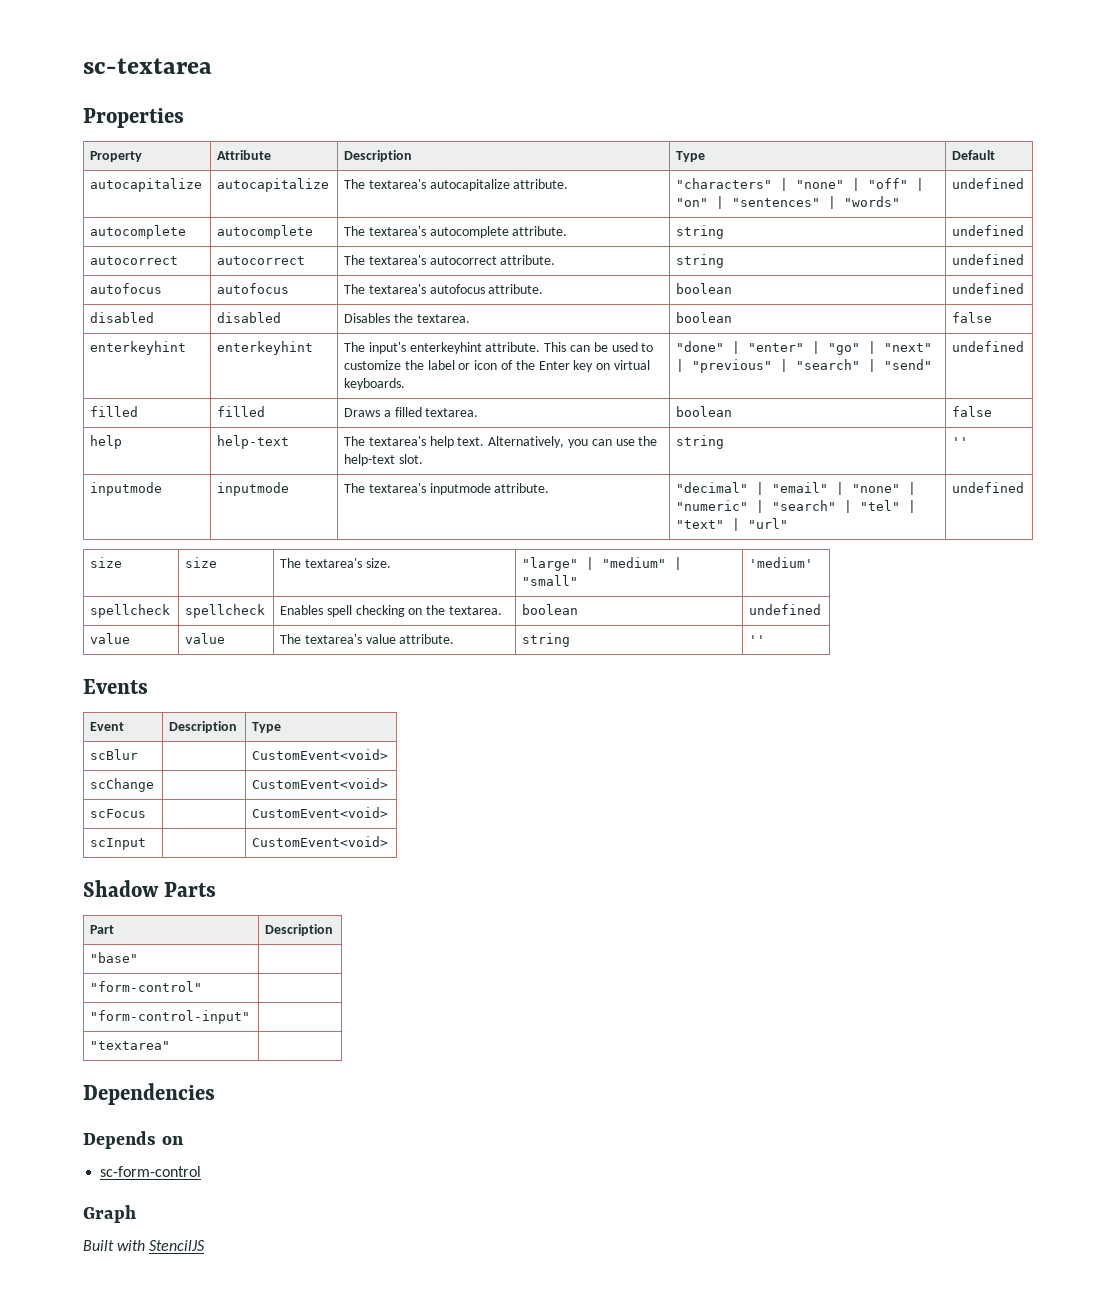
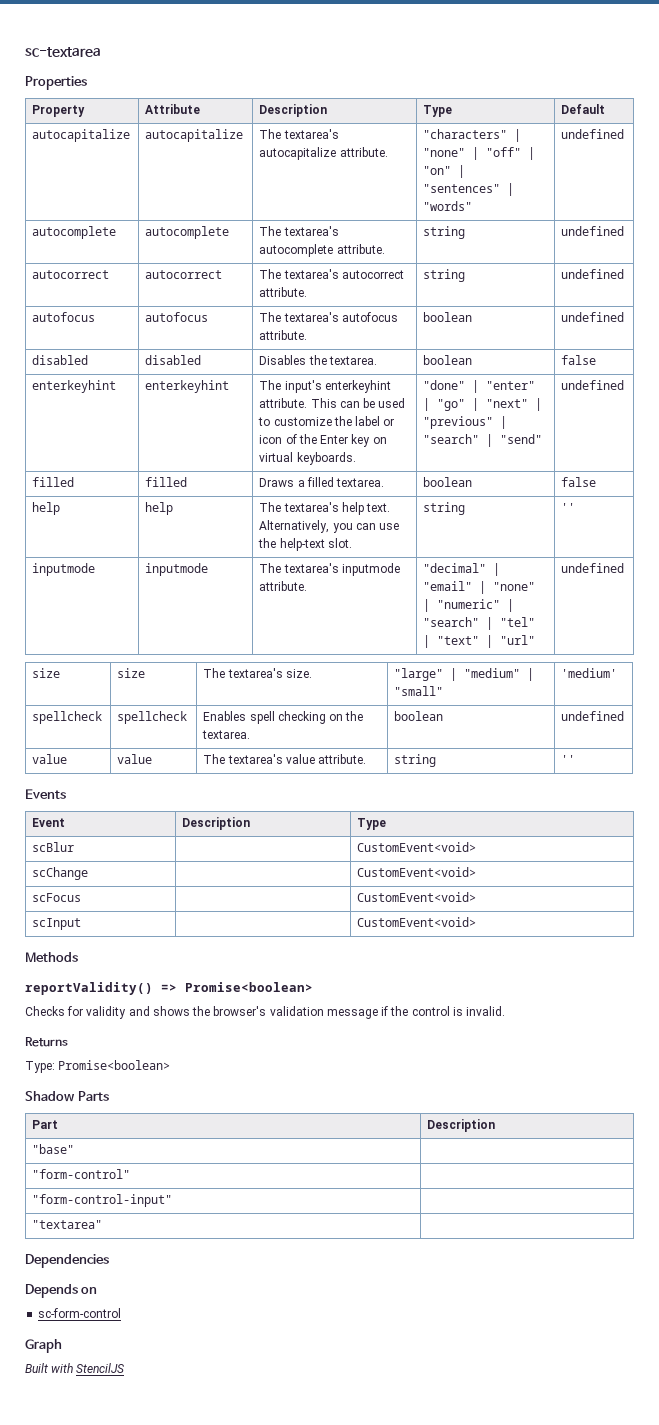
- help | help-text | The textarea's help text. Alternatively, you can use the help-text slot. | string | ''
+ help | help | The textarea's help text. Alternatively, you can use the help-text slot. | string | ''
+ Methods
+ reportValidity() => Promise<boolean>
+ Checks for validity and shows the browser's validation message if the control is invalid.
+ Returns
+ Type: Promise<boolean>

